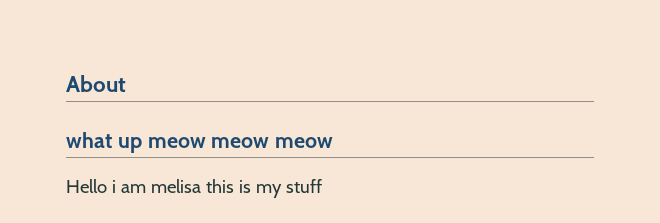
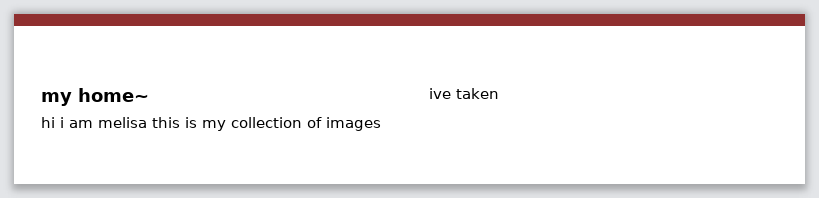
- About
- what up meow meow meow
- Hello i am melisa this is my stuff
+ my home~
+ hi i am melisa this is my collection of images ive taken

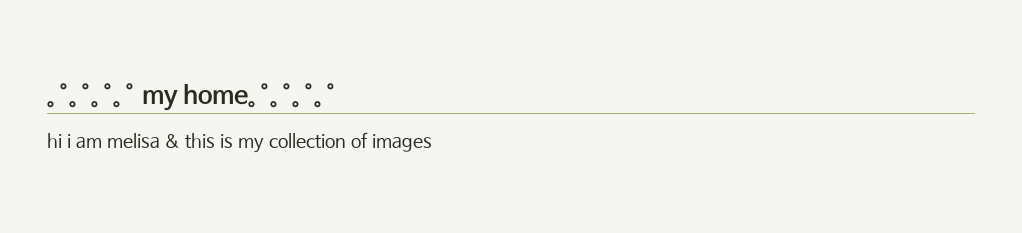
- my home~
+ 。°。°。°。° my home。°。°。°。°
- hi i am melisa this is my collection of images ive taken
+ hi i am melisa & this is my collection of images

